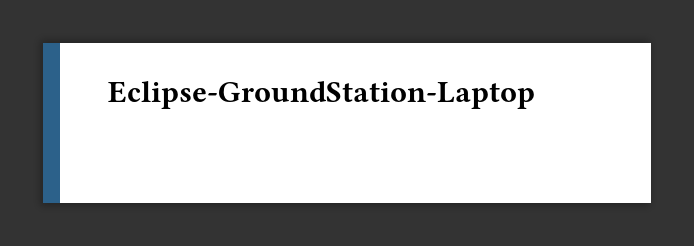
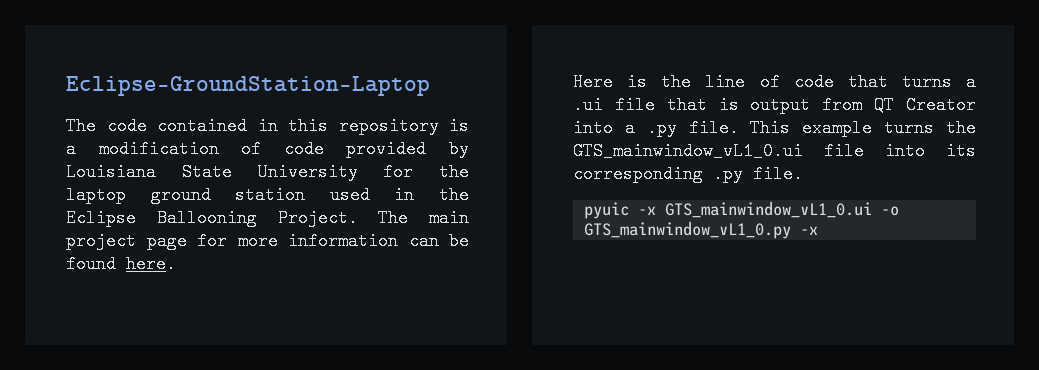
+ The code contained in this repository is a modification of code provided by Louisiana State University for the laptop ground station used in the Eclipse Ballooning Project. The main project page for more information can be found here.
+ Here is the line of code that turns a .ui file that is output from QT Creator into a .py file. This example turns the GTS_mainwindow_vL1_0.ui file into its corresponding .py file.
+ pyuic -x GTS_mainwindow_vL1_0.ui -o GTS_mainwindow_vL1_0.py -x

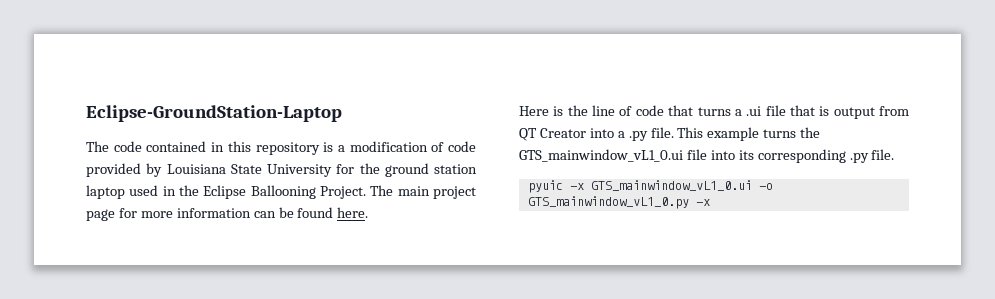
- The code contained in this repository is a modification of code provided by Louisiana State University for the laptop ground station used in the Eclipse Ballooning Project.
+ The code contained in this repository is a modification of code provided by Louisiana State University for the ground station laptop used in the Eclipse Ballooning Project.

